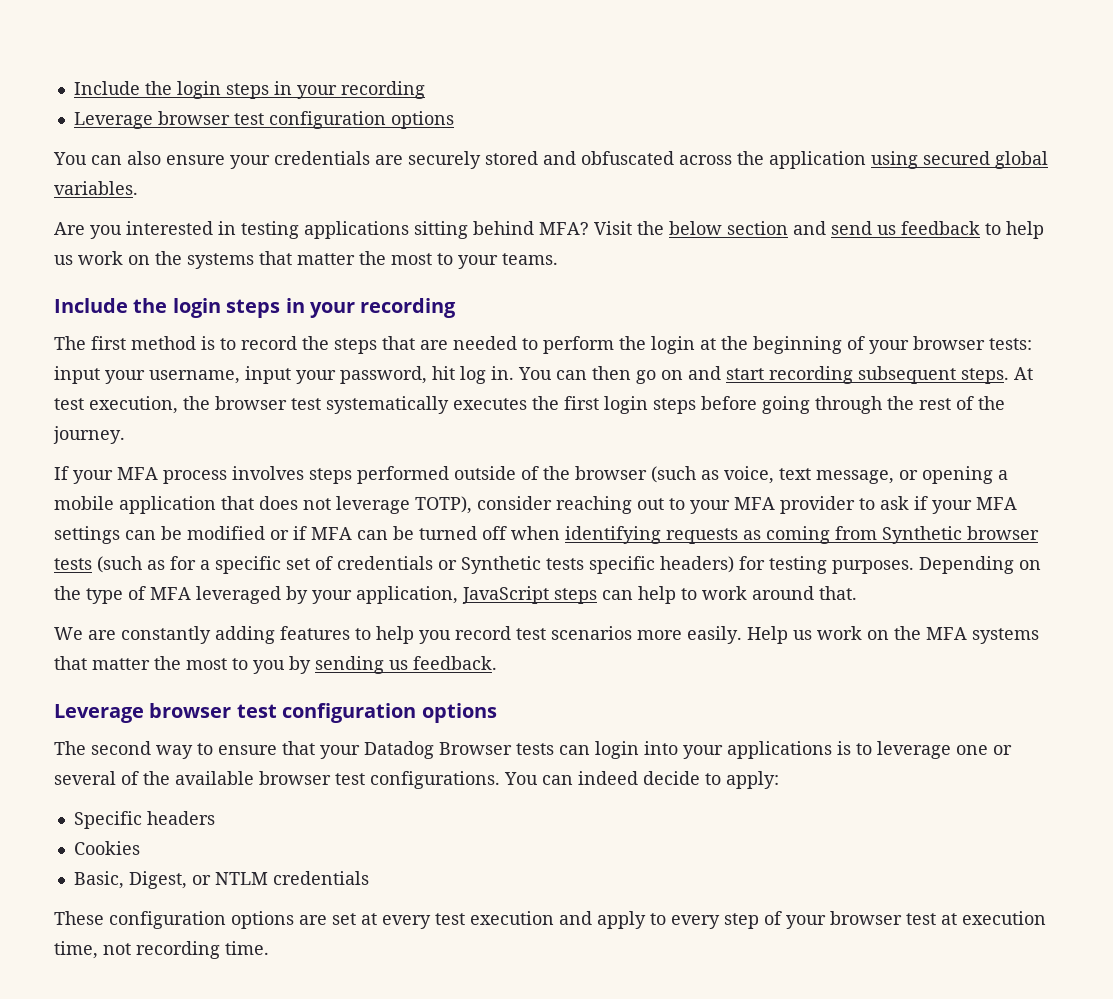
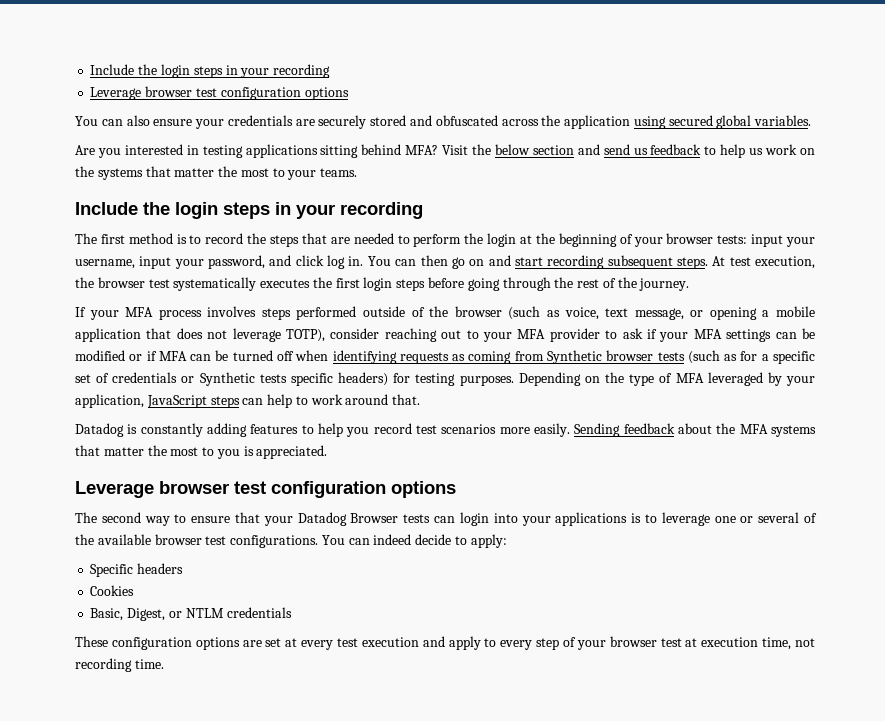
- The first method is to record the steps that are needed to perform the login at the beginning of your browser tests: input your username, input your password, hit log in.
+ The first method is to record the steps that are needed to perform the login at the beginning of your browser tests: input your username, input your password, and click log in.
- We are constantly adding features to help you record test scenarios more easily.
+ Datadog is constantly adding features to help you record test scenarios more easily.
- Help us work on the MFA systems that matter the most to you by sending us feedback.
+ Sending feedback about the MFA systems that matter the most to you is appreciated.

